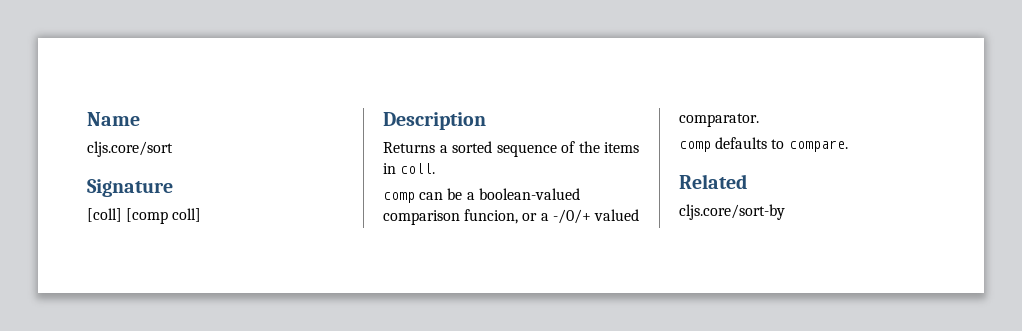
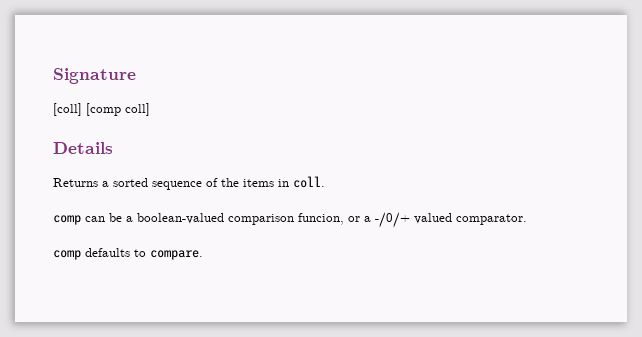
- Name
- cljs.core/sort
- Description
+ Details
- Related
- cljs.core/sort-by

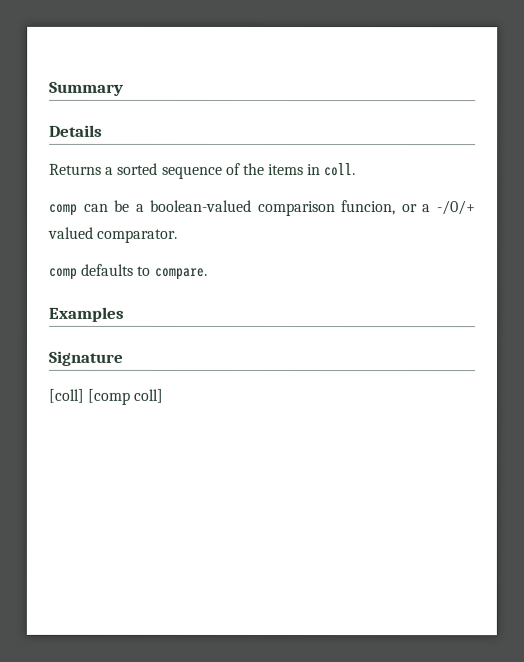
- Signature
- [coll] [comp coll]
+ Summary
+ Examples
+ Signature
+ [coll] [comp coll]

